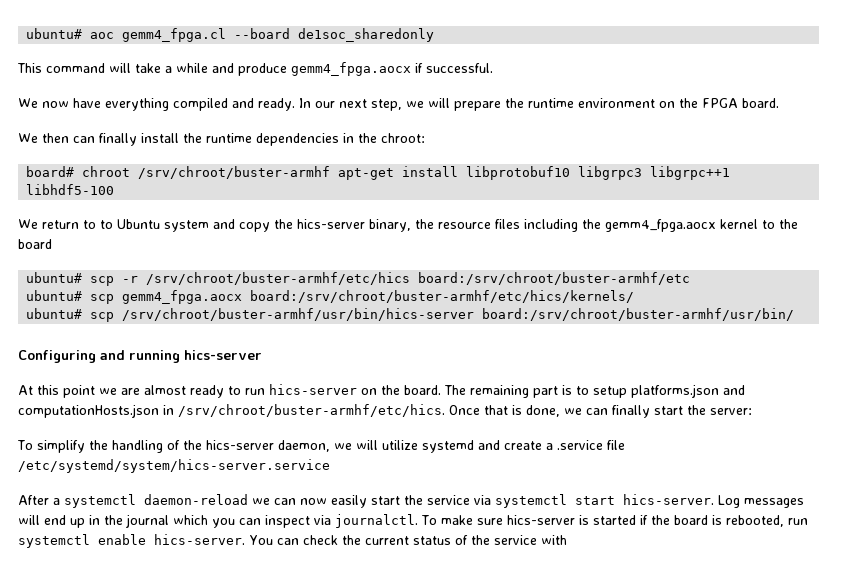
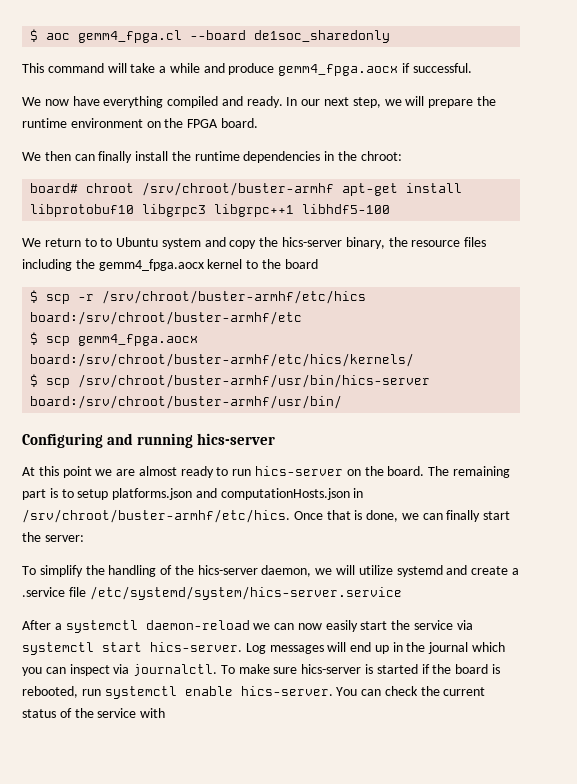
- ubuntu# aoc gemm4_fpga.cl --board de1soc_sharedonly
+ $ aoc gemm4_fpga.cl --board de1soc_sharedonly
- ubuntu# scp -r /srv/chroot/buster-armhf/etc/hics board:/srv/chroot/buster-armhf/etc
+ $ scp -r /srv/chroot/buster-armhf/etc/hics board:/srv/chroot/buster-armhf/etc
- ubuntu# scp gemm4_fpga.aocx board:/srv/chroot/buster-armhf/etc/hics/kernels/
+ $ scp gemm4_fpga.aocx board:/srv/chroot/buster-armhf/etc/hics/kernels/
- ubuntu# scp /srv/chroot/buster-armhf/usr/bin/hics-server board:/srv/chroot/buster-armhf/usr/bin/
+ $ scp /srv/chroot/buster-armhf/usr/bin/hics-server board:/srv/chroot/buster-armhf/usr/bin/

